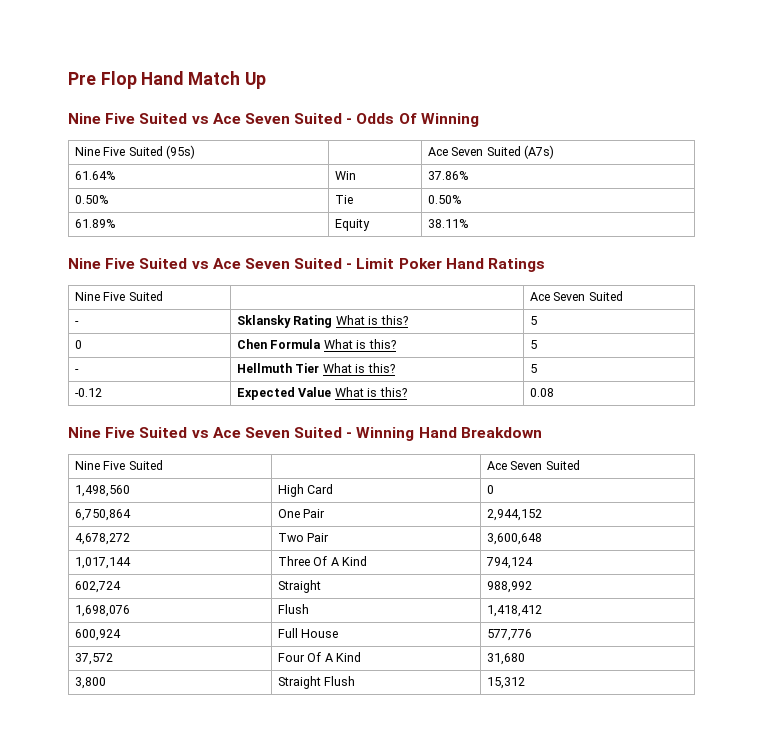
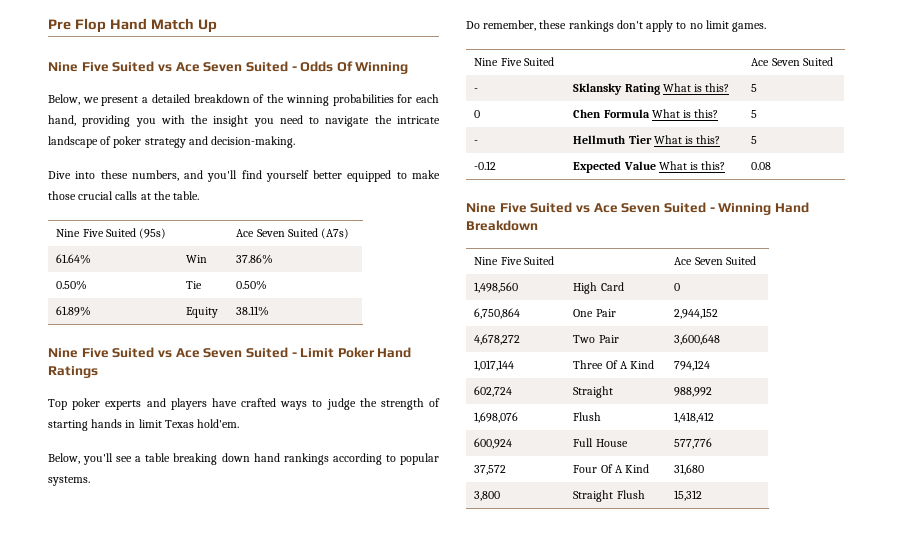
+ Below, we present a detailed breakdown of the winning probabilities for each hand, providing you with the insight you need to navigate the intricate landscape of poker strategy and decision-making.
+ Dive into these numbers, and you'll find yourself better equipped to make those crucial calls at the table.
+ Top poker experts and players have crafted ways to judge the strength of starting hands in limit Texas hold'em.
+ Below, you'll see a table breaking down hand rankings according to popular systems.
+ Do remember, these rankings don't apply to no limit games.

